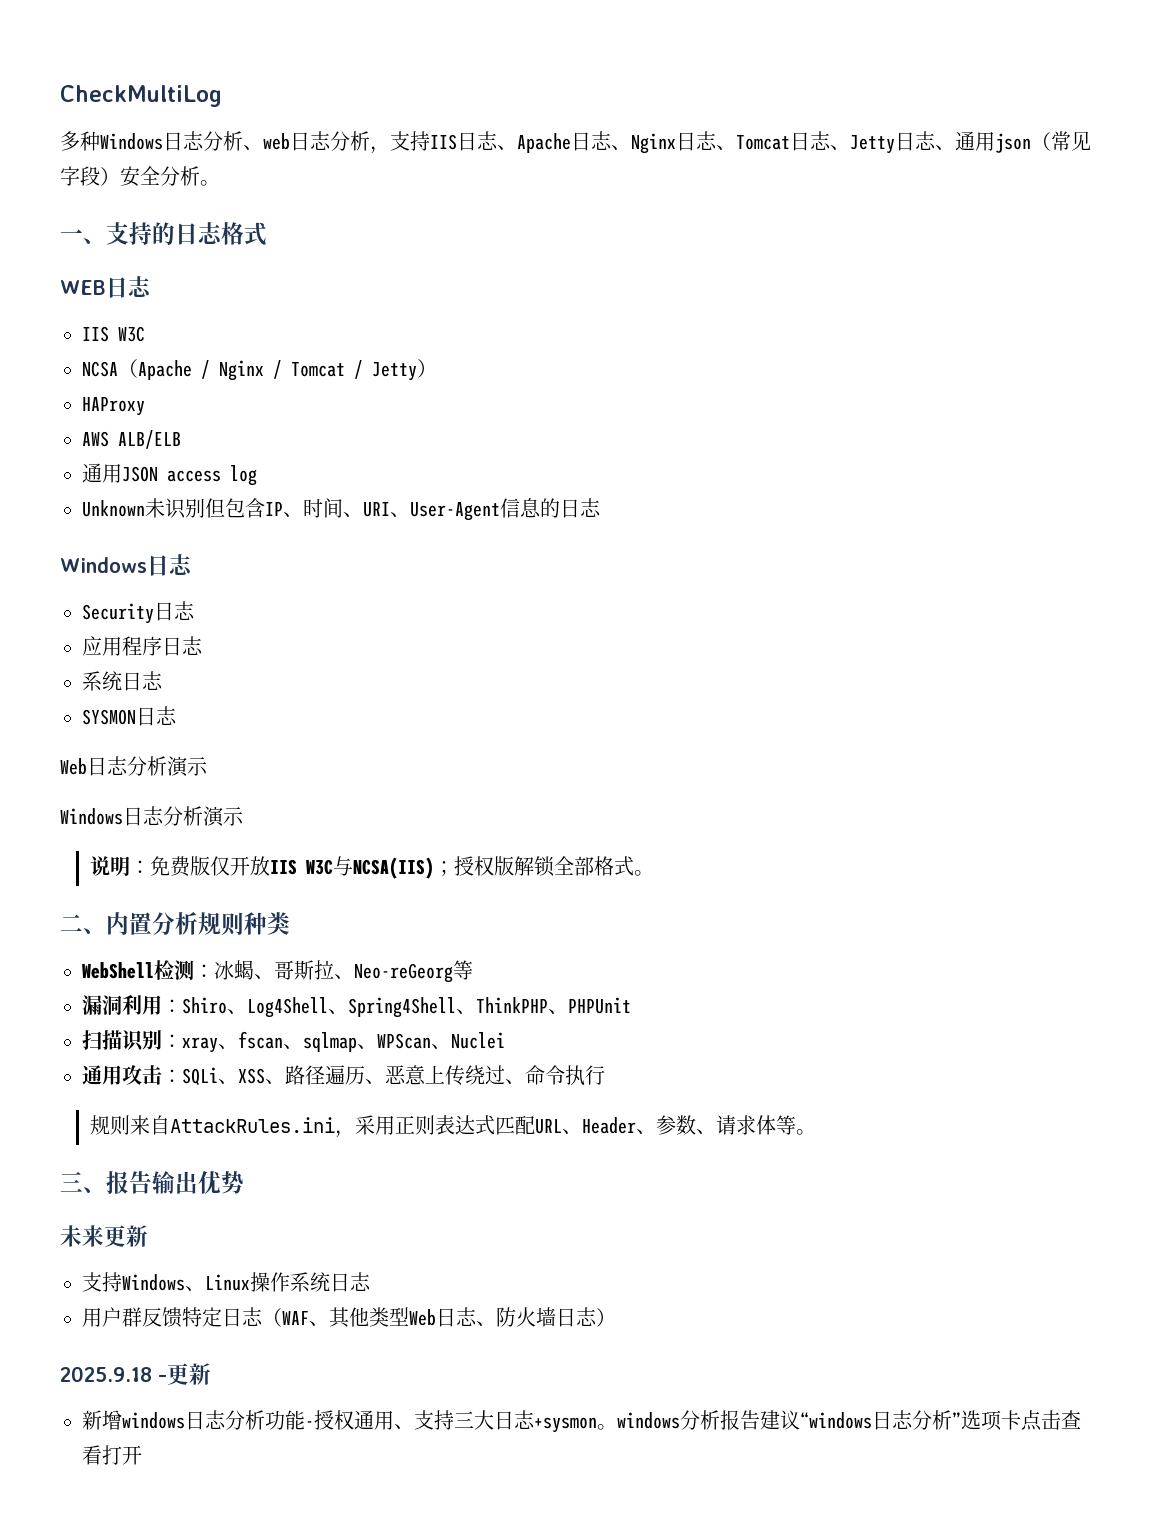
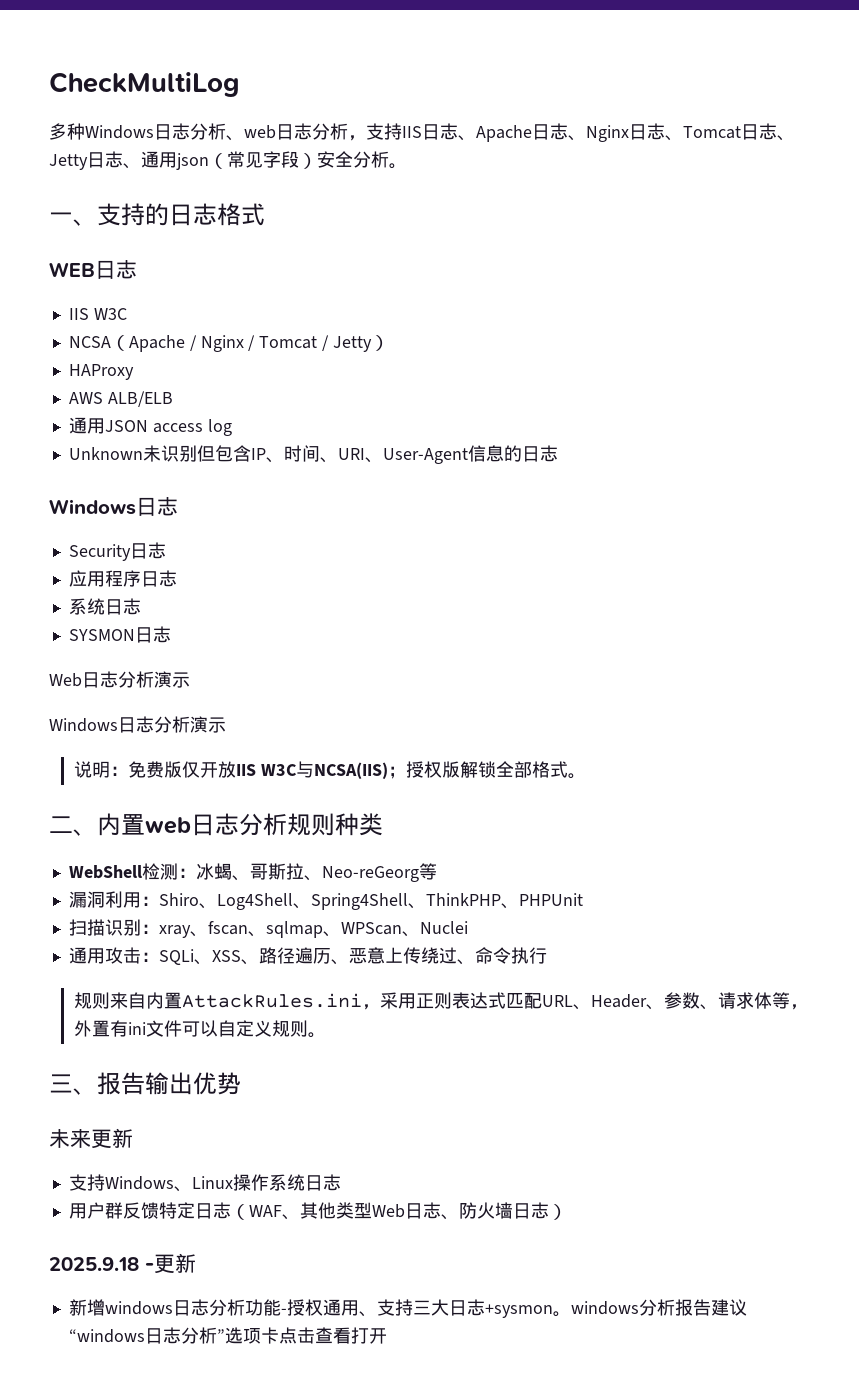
- 二、内置分析规则种类
+ 二、内置web日志分析规则种类
- 规则来自AttackRules.ini，采用正则表达式匹配URL、Header、参数、请求体等。
+ 规则来自内置AttackRules.ini，采用正则表达式匹配URL、Header、参数、请求体等，外置有ini文件可以自定义规则。

